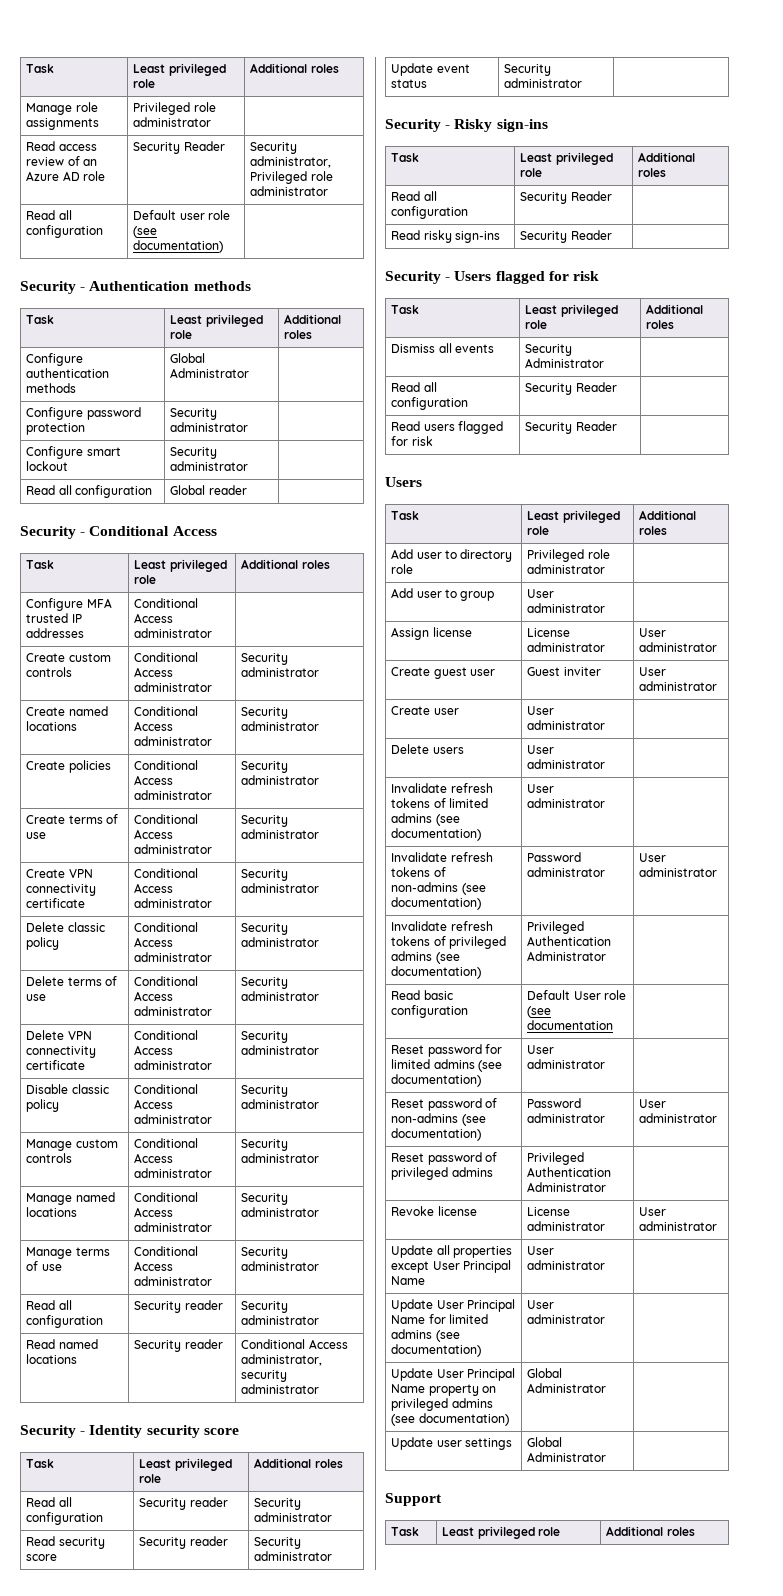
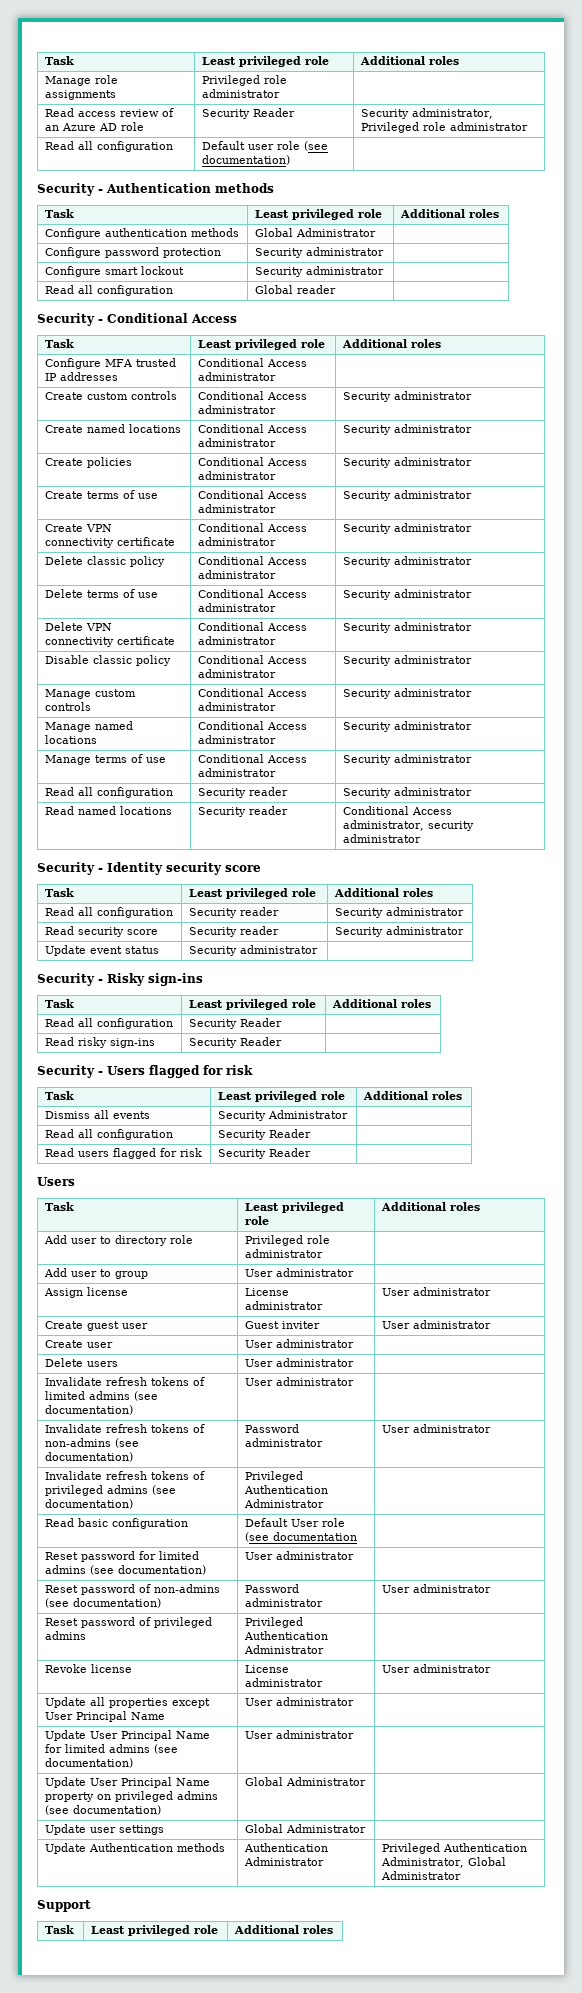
+ Update Authentication methods | Authentication Administrator | Privileged Authentication Administrator, Global Administrator

